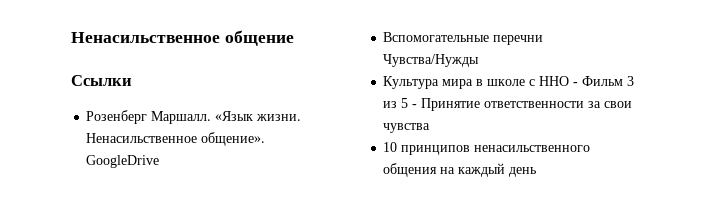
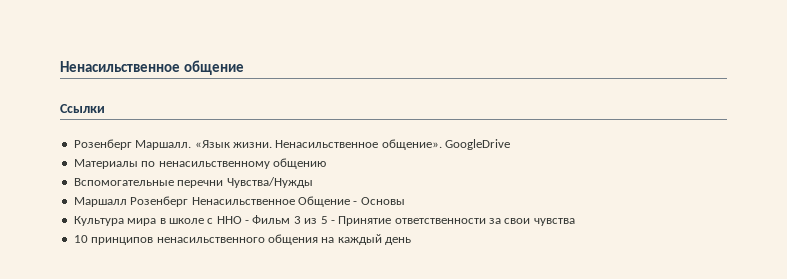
+ Материалы по ненасильственному общению
+ Маршалл Розенберг Ненасильственное Общение - Основы

